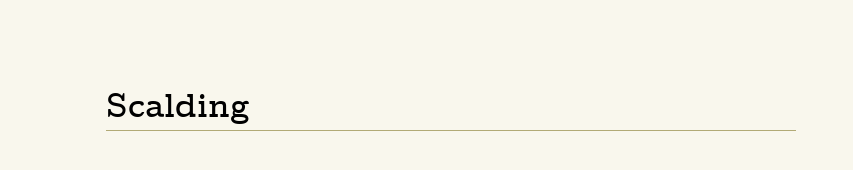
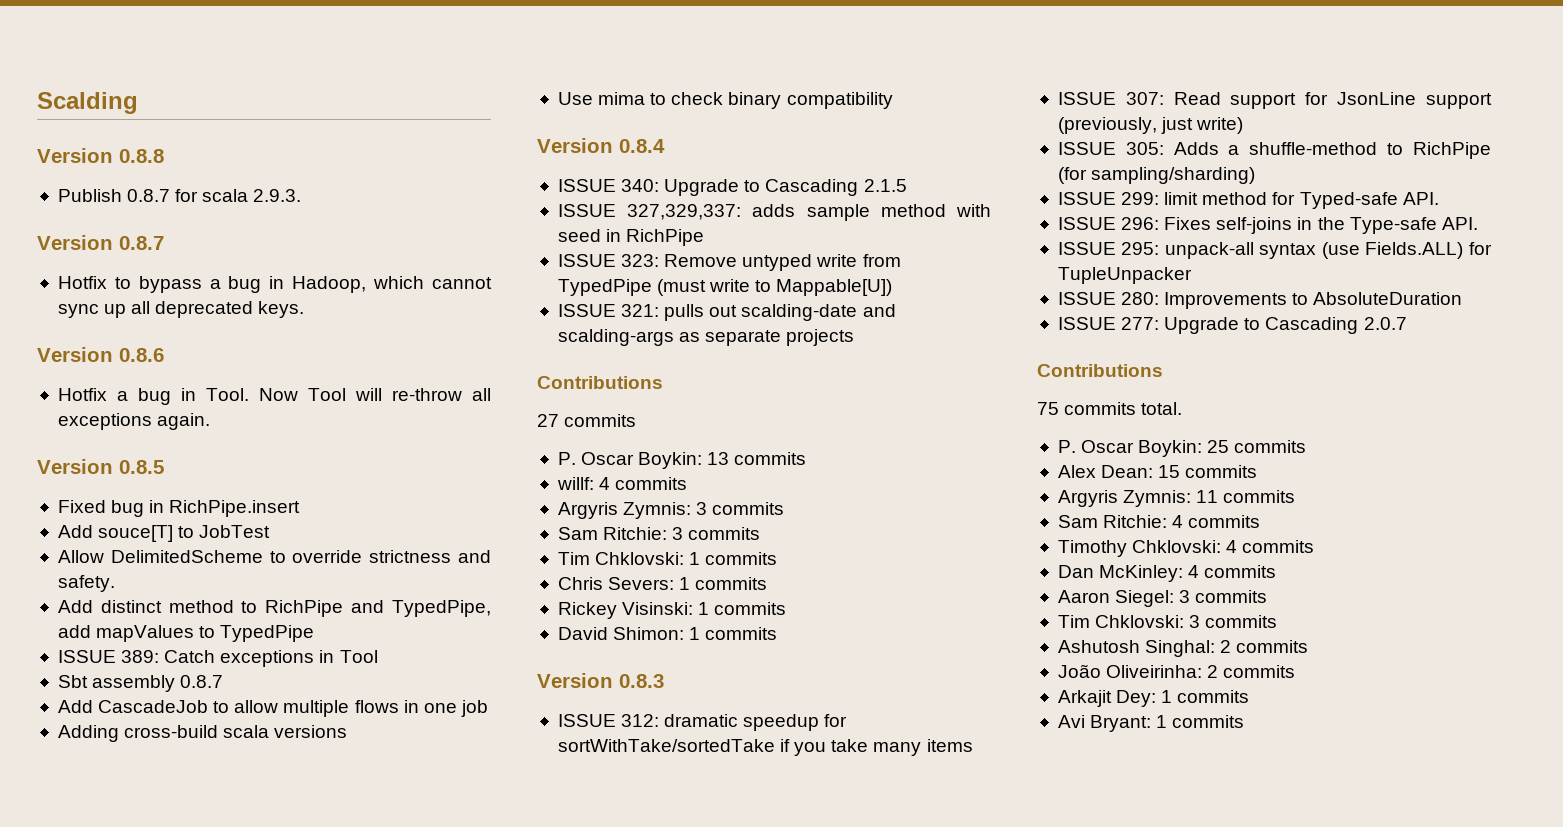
+ Version 0.8.8
+ Publish 0.8.7 for scala 2.9.3.
+ Version 0.8.7
+ Hotfix to bypass a bug in Hadoop, which cannot sync up all deprecated keys.
+ Version 0.8.6
+ Hotfix a bug in Tool. Now Tool will re-throw all exceptions again.
+ Version 0.8.5
+ Fixed bug in RichPipe.insert
+ Add souce[T] to JobTest
+ Allow DelimitedScheme to override strictness and safety.
+ Add distinct method to RichPipe and TypedPipe, add mapValues to TypedPipe
+ ISSUE 389: Catch exceptions in Tool
+ Sbt assembly 0.8.7
+ Add CascadeJob to allow multiple flows in one job
+ Adding cross-build scala versions
+ Use mima to check binary compatibility
+ Version 0.8.4
+ ISSUE 340: Upgrade to Cascading 2.1.5
+ ISSUE 327,329,337: adds sample method with seed in RichPipe
+ ISSUE 323: Remove untyped write from TypedPipe (must write to Mappable[U])
+ ISSUE 321: pulls out scalding-date and scalding-args as separate projects
+ Contributions
+ 27 commits
+ P. Oscar Boykin: 13 commits
+ willf: 4 commits
+ Argyris Zymnis: 3 commits
+ Sam Ritchie: 3 commits
+ Tim Chklovski: 1 commits
+ Chris Severs: 1 commits
+ Rickey Visinski: 1 commits
+ David Shimon: 1 commits
+ Version 0.8.3
+ ISSUE 312: dramatic speedup for sortWithTake/sortedTake if you take many items
+ ISSUE 307: Read support for JsonLine support (previously, just write)
+ ISSUE 305: Adds a shuffle-method to RichPipe (for sampling/sharding)
+ ISSUE 299: limit method for Typed-safe API.
+ ISSUE 296: Fixes self-joins in the Type-safe API.
+ ISSUE 295: unpack-all syntax (use Fields.ALL) for TupleUnpacker
+ ISSUE 280: Improvements to AbsoluteDuration
+ ISSUE 277: Upgrade to Cascading 2.0.7
+ Contributions
+ 75 commits total.
+ P. Oscar Boykin: 25 commits
+ Alex Dean: 15 commits
+ Argyris Zymnis: 11 commits
+ Sam Ritchie: 4 commits
+ Timothy Chklovski: 4 commits
+ Dan McKinley: 4 commits
+ Aaron Siegel: 3 commits
+ Tim Chklovski: 3 commits
+ Ashutosh Singhal: 2 commits
+ João Oliveirinha: 2 commits
+ Arkajit Dey: 1 commits
+ Avi Bryant: 1 commits

